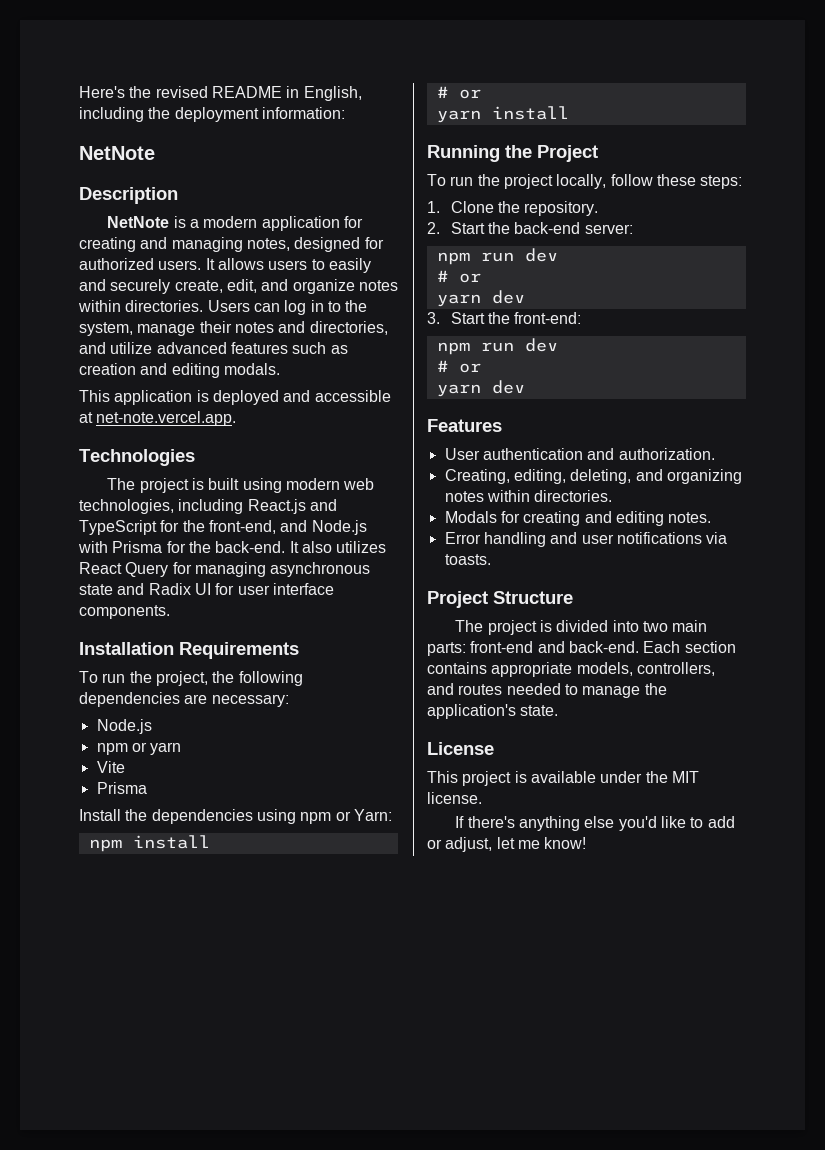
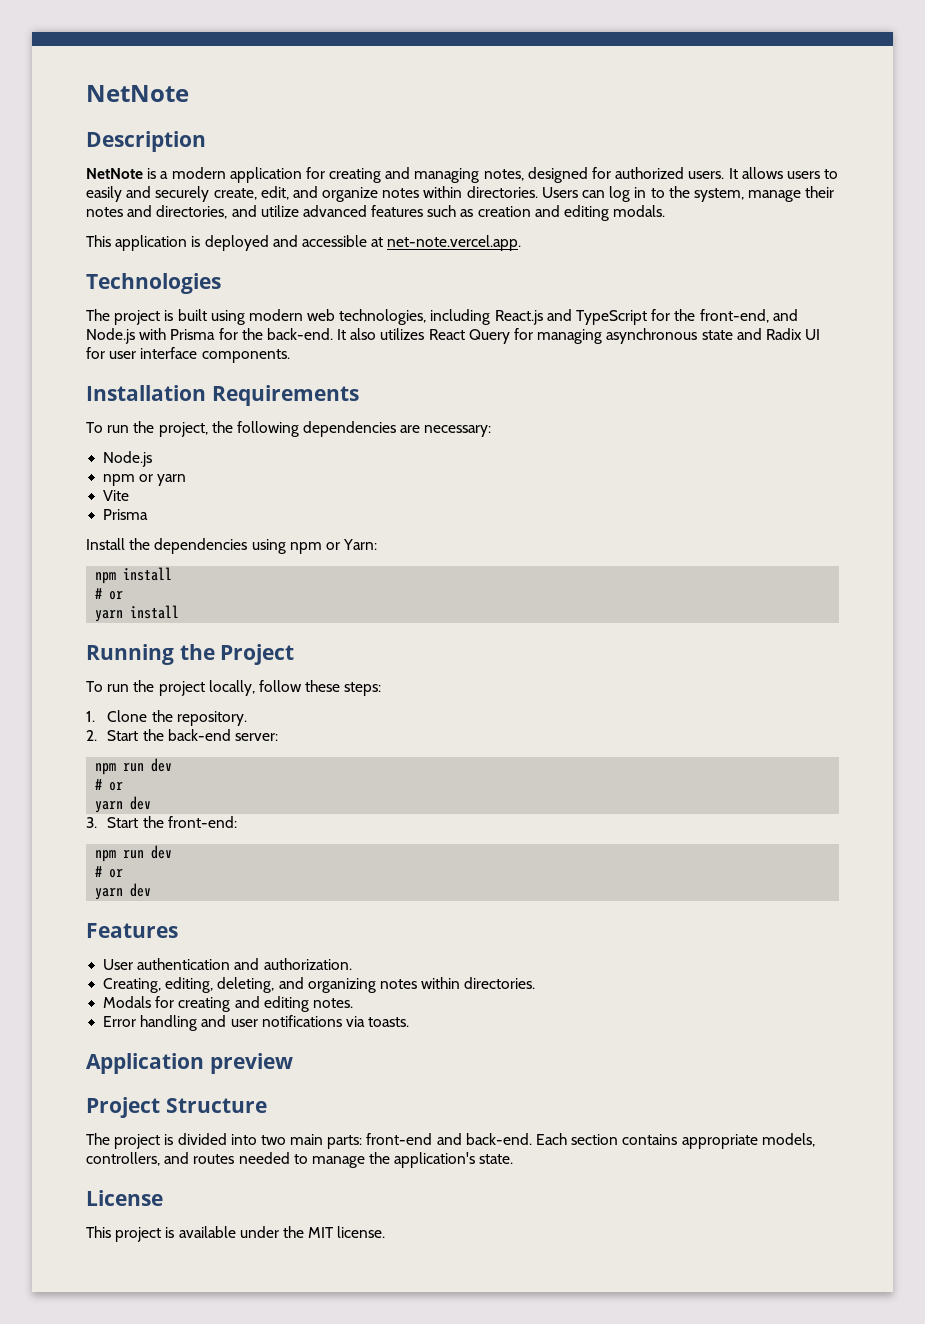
- Here's the revised README in English, including the deployment information:
+ Application preview
- If there's anything else you'd like to add or adjust, let me know!

